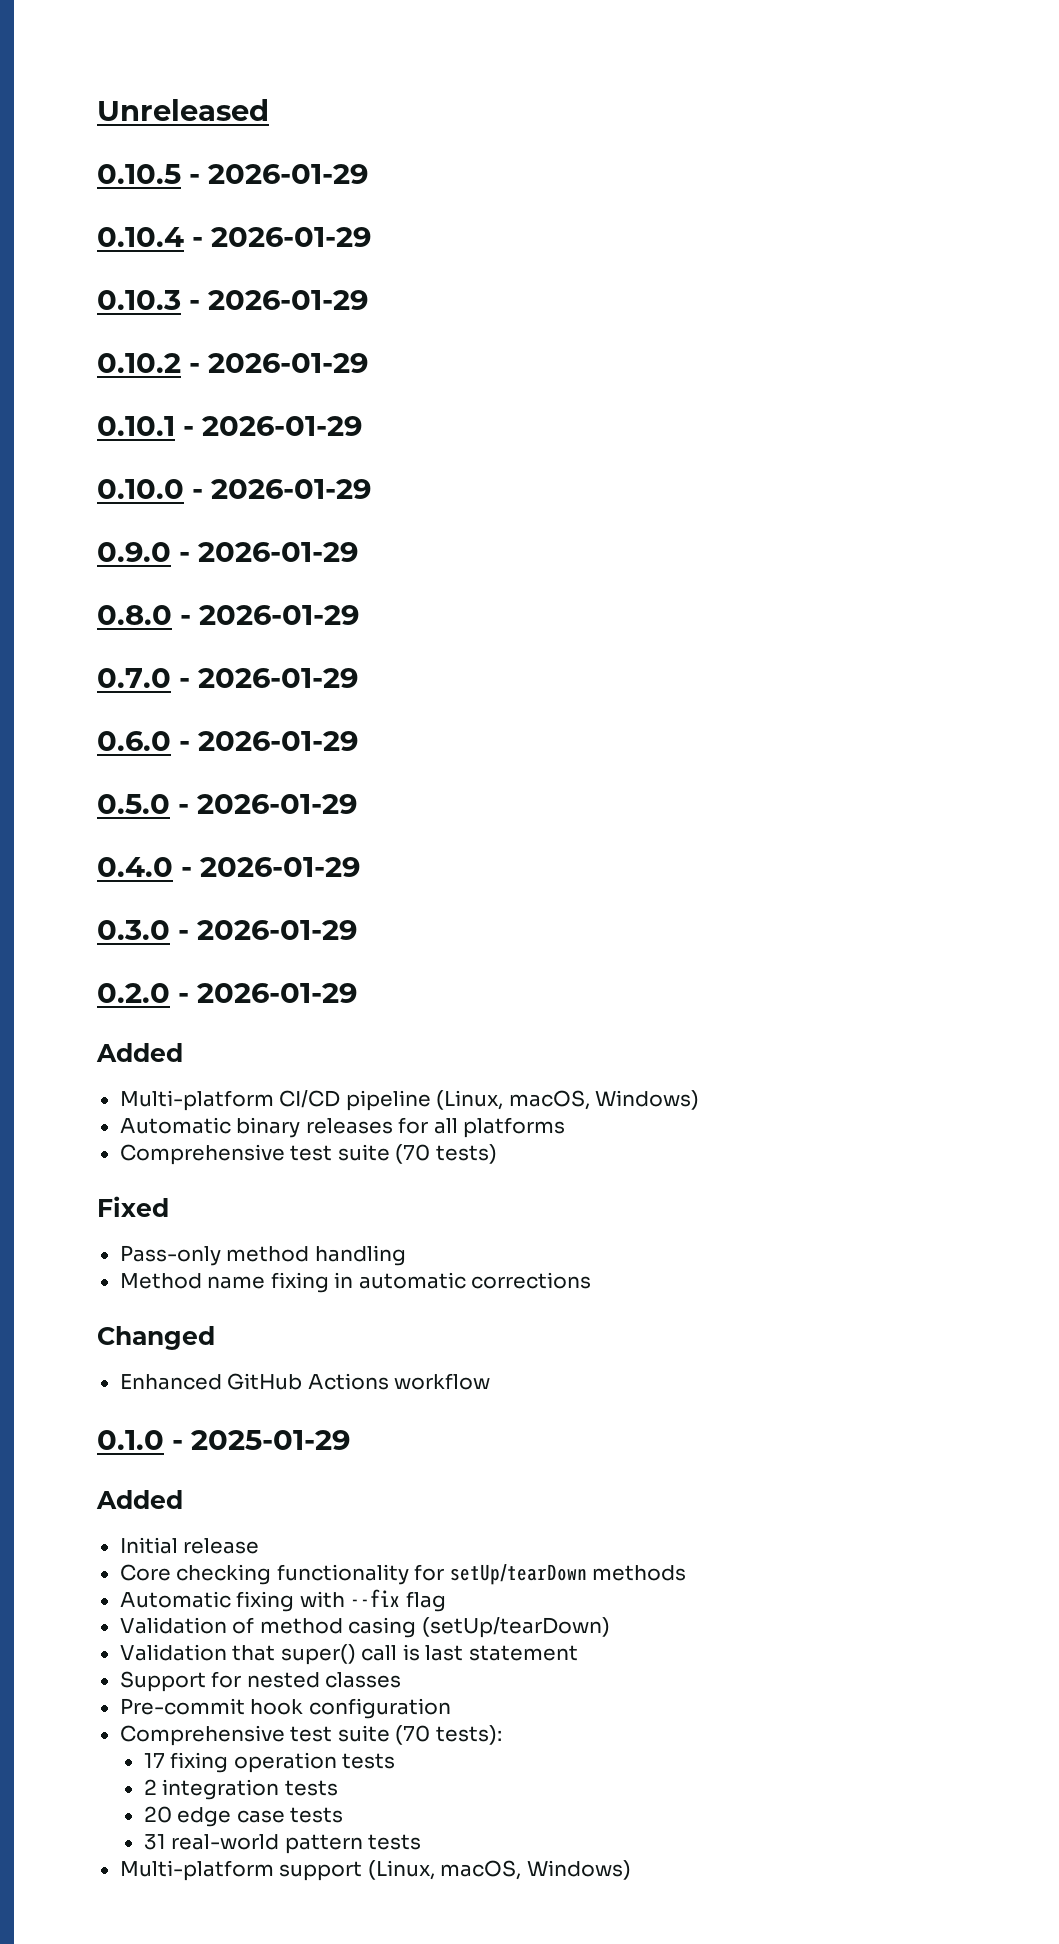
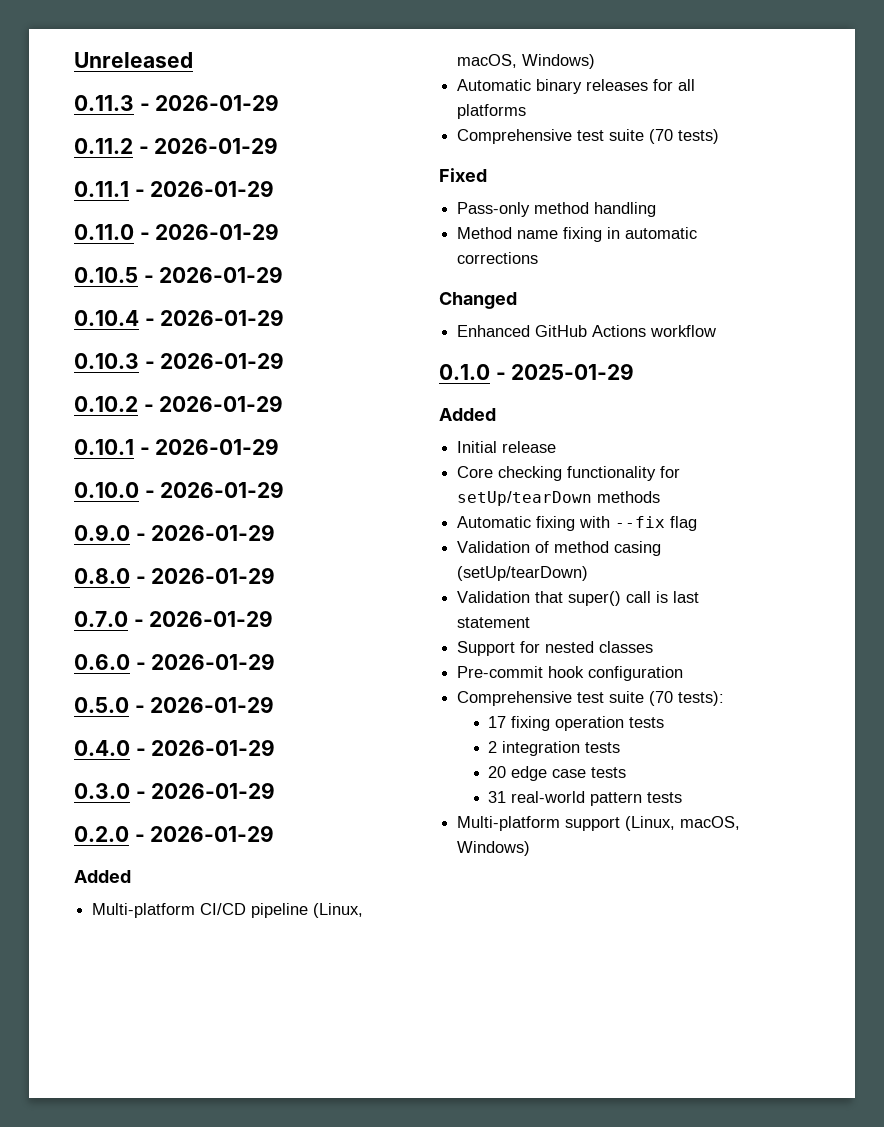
+ 0.11.3 - 2026-01-29
+ 0.11.2 - 2026-01-29
+ 0.11.1 - 2026-01-29
+ 0.11.0 - 2026-01-29

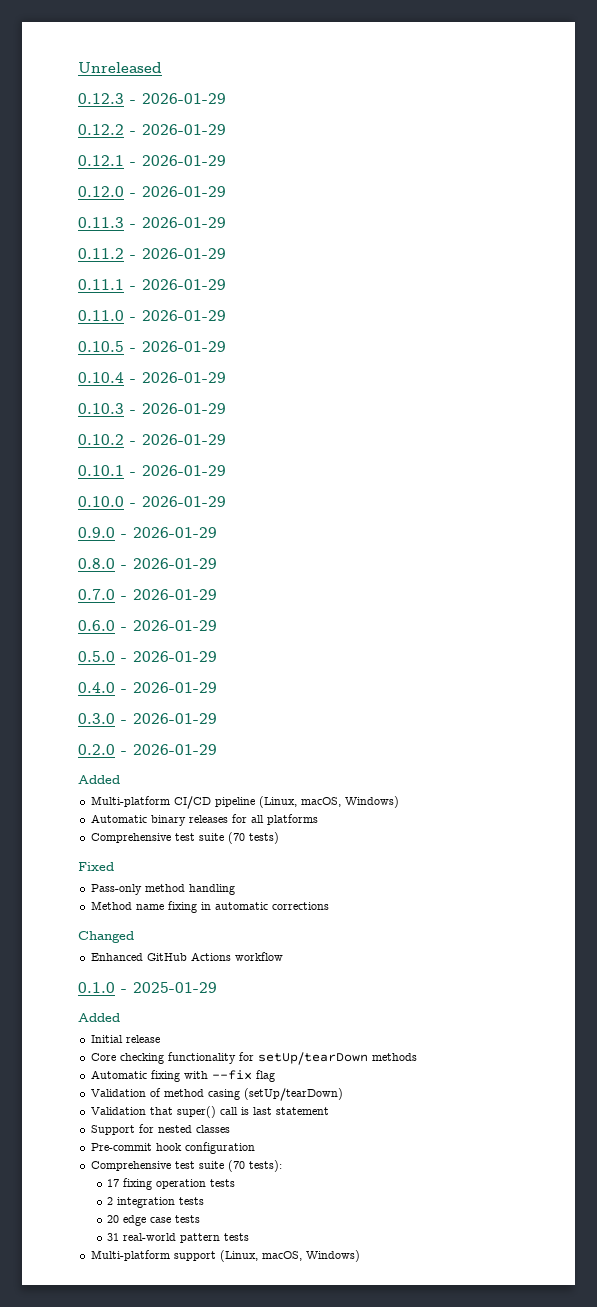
+ 0.12.3 - 2026-01-29
+ 0.12.2 - 2026-01-29
+ 0.12.1 - 2026-01-29
+ 0.12.0 - 2026-01-29

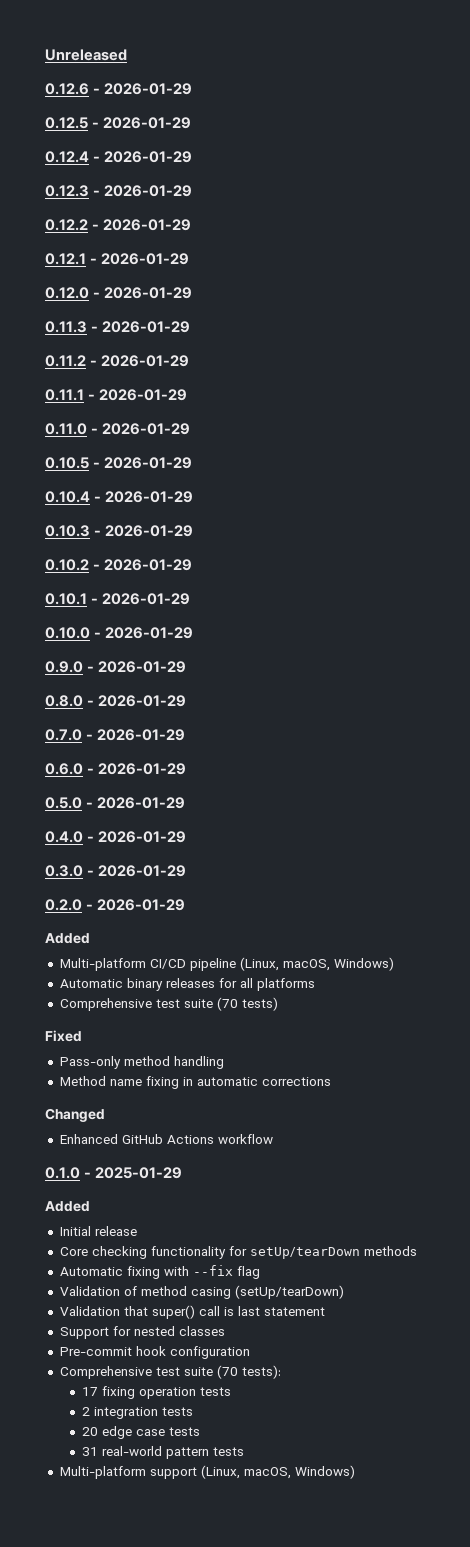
+ 0.12.6 - 2026-01-29
+ 0.12.5 - 2026-01-29
+ 0.12.4 - 2026-01-29

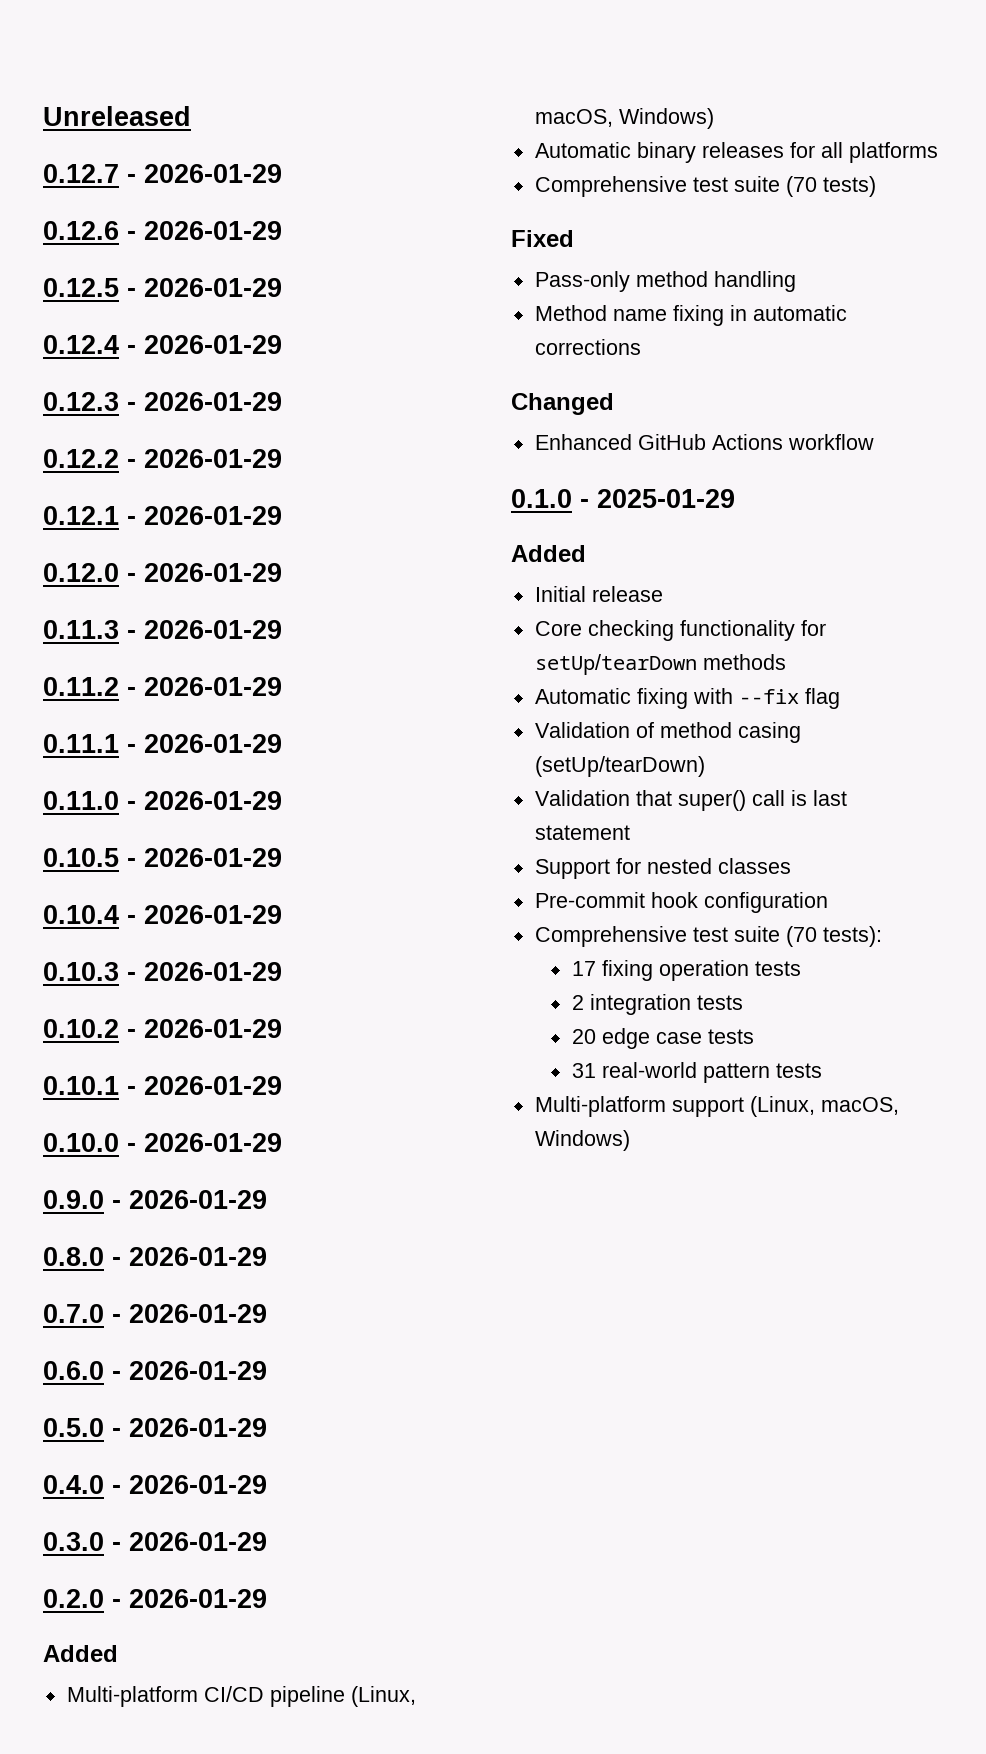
+ 0.12.7 - 2026-01-29

